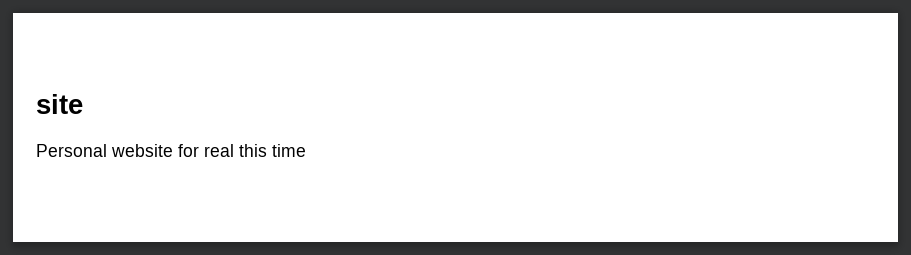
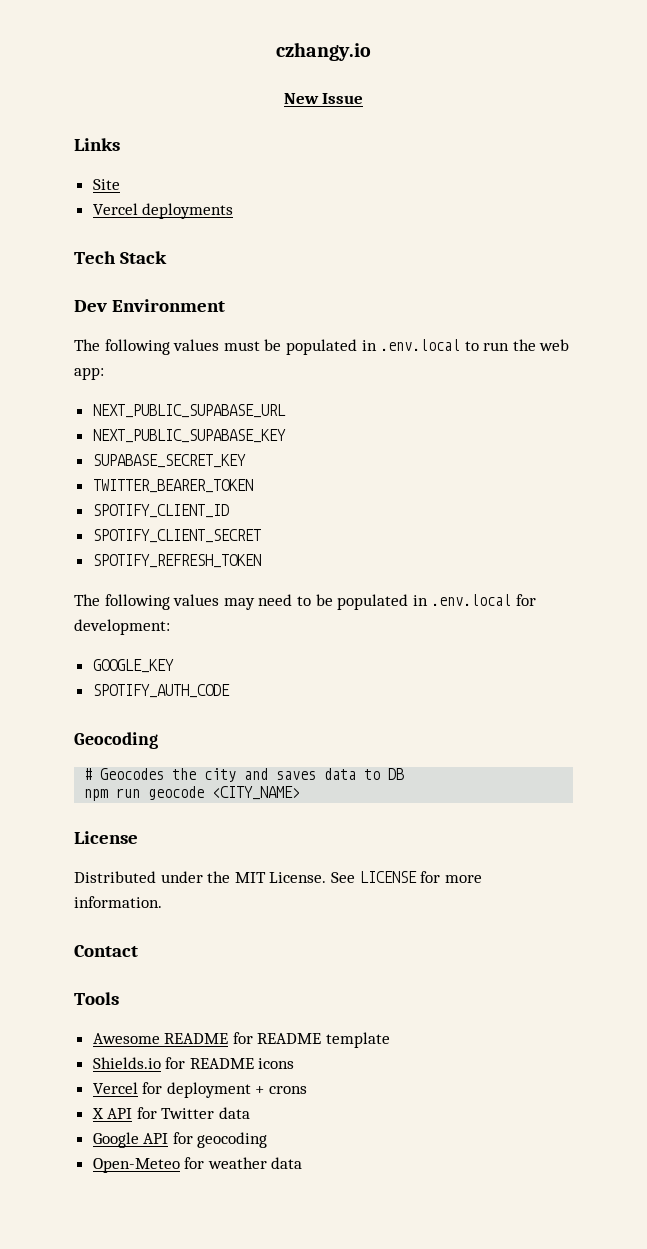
- site
- Personal website for real this time
+ czhangy.io
+ New Issue
+ Links
+ Site
+ Vercel deployments
+ Tech Stack
+ Dev Environment
+ The following values must be populated in .env.local to run the web app:
+ NEXT_PUBLIC_SUPABASE_URL
+ NEXT_PUBLIC_SUPABASE_KEY
+ SUPABASE_SECRET_KEY
+ TWITTER_BEARER_TOKEN
+ SPOTIFY_CLIENT_ID
+ SPOTIFY_CLIENT_SECRET
+ SPOTIFY_REFRESH_TOKEN
+ The following values may need to be populated in .env.local for development:
+ GOOGLE_KEY
+ SPOTIFY_AUTH_CODE
+ Geocoding
+ # Geocodes the city and saves data to DB
+ npm run geocode <CITY_NAME>
+ License
+ Distributed under the MIT License. See LICENSE for more information.
+ Contact
+ Tools
+ Awesome README for README template
+ Shields.io for README icons
+ Vercel for deployment + crons
+ X API for Twitter data
+ Google API for geocoding
+ Open-Meteo for weather data

